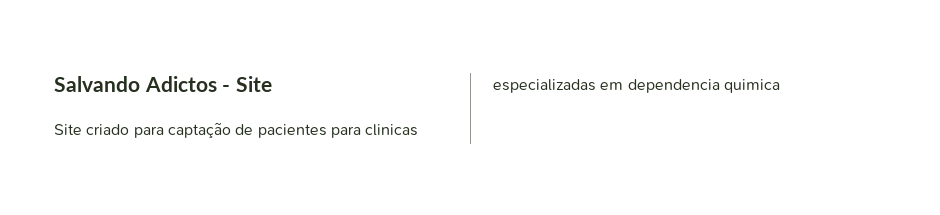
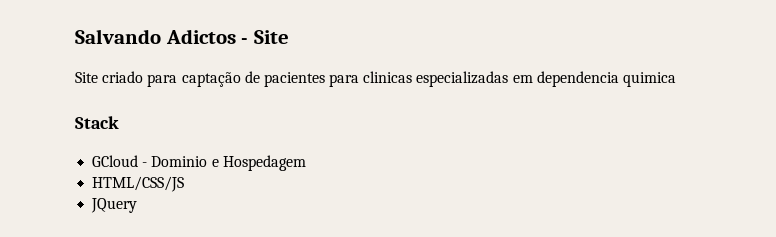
+ Stack
+ GCloud - Dominio e Hospedagem
+ HTML/CSS/JS
+ JQuery

